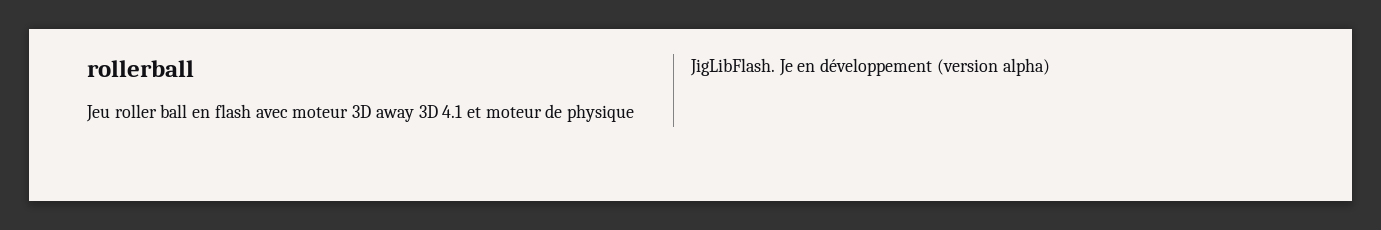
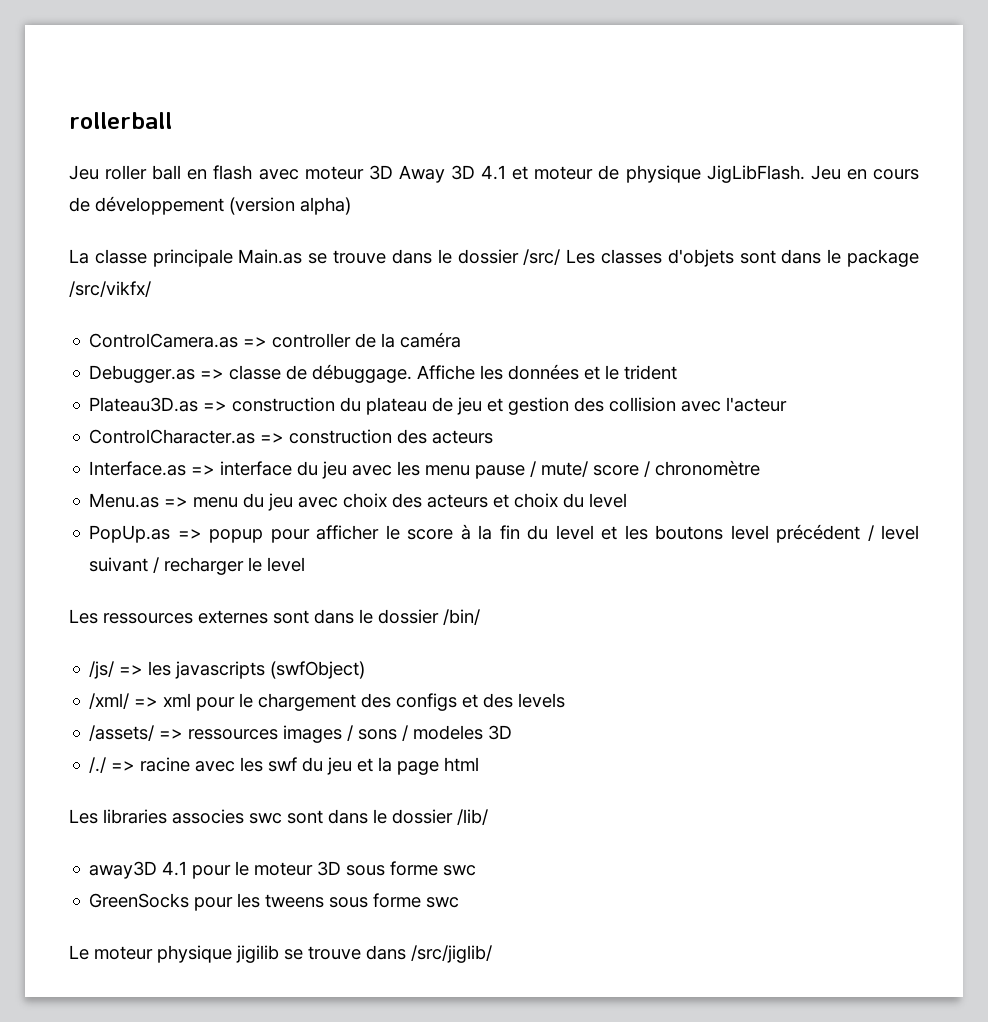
- Jeu roller ball en flash avec moteur 3D away 3D 4.1 et moteur de physique JigLibFlash.
+ Jeu roller ball en flash avec moteur 3D Away 3D 4.1 et moteur de physique JigLibFlash.
- Je en développement (version alpha)
+ Jeu en cours de développement (version alpha)
+ La classe principale Main.as se trouve dans le dossier /src/ Les classes d'objets sont dans le package /src/vikfx/
+ ControlCamera.as => controller de la caméra
+ Debugger.as => classe de débuggage. Affiche les données et le trident
+ Plateau3D.as => construction du plateau de jeu et gestion des collision avec l'acteur
+ ControlCharacter.as => construction des acteurs
+ Interface.as => interface du jeu avec les menu pause / mute/ score / chronomètre
+ Menu.as => menu du jeu avec choix des acteurs et choix du level
+ PopUp.as => popup pour afficher le score à la fin du level et les boutons level précédent / level suivant / recharger le level
+ Les ressources externes sont dans le dossier /bin/
+ /js/ => les javascripts (swfObject)
+ /xml/ => xml pour le chargement des configs et des levels
+ /assets/ => ressources images / sons / modeles 3D
+ /./ => racine avec les swf du jeu et la page html
+ Les libraries associes swc sont dans le dossier /lib/
+ away3D 4.1 pour le moteur 3D sous forme swc
+ GreenSocks pour les tweens sous forme swc
+ Le moteur physique jigilib se trouve dans /src/jiglib/

